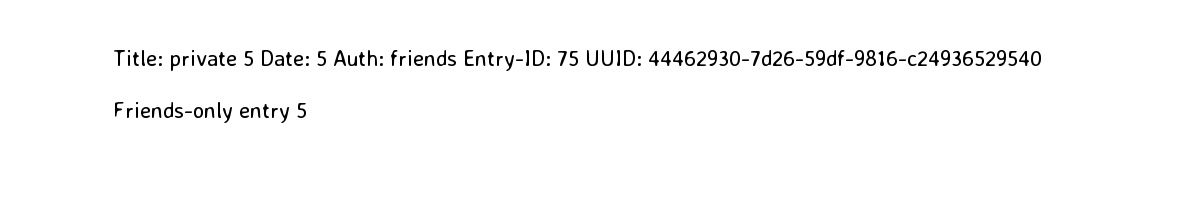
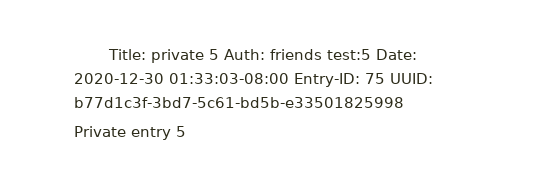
- Title: private 5 Date: 5 Auth: friends Entry-ID: 75 UUID: 44462930-7d26-59df-9816-c24936529540
- Friends-only entry 5
+ Title: private 5 Auth: friends test:5 Date: 2020-12-30 01:33:03-08:00 Entry-ID: 75 UUID: b77d1c3f-3bd7-5c61-bd5b-e33501825998
+ Private entry 5

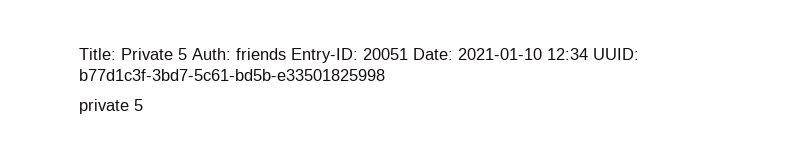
- Title: private 5 Auth: friends test:5 Date: 2020-12-30 01:33:03-08:00 Entry-ID: 75 UUID: b77d1c3f-3bd7-5c61-bd5b-e33501825998
+ Title: Private 5 Auth: friends Entry-ID: 20051 Date: 2021-01-10 12:34 UUID: b77d1c3f-3bd7-5c61-bd5b-e33501825998
- Private entry 5
+ private 5

